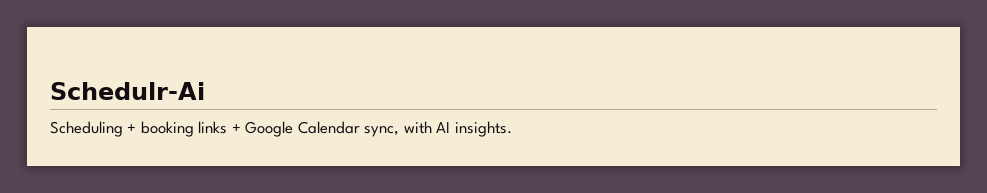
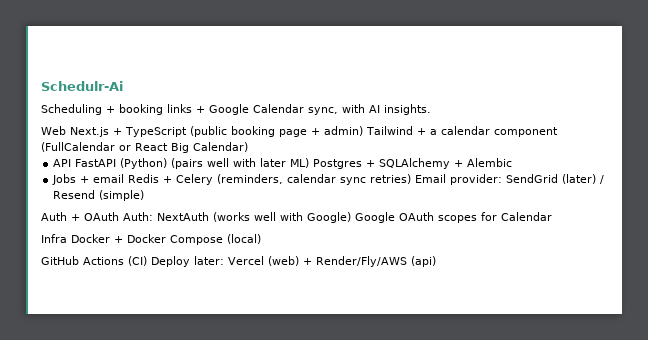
+ Web Next.js + TypeScript (public booking page + admin) Tailwind + a calendar component (FullCalendar or React Big Calendar)
+ API FastAPI (Python) (pairs well with later ML) Postgres + SQLAlchemy + Alembic
+ Jobs + email Redis + Celery (reminders, calendar sync retries) Email provider: SendGrid (later) / Resend (simple)
+ Auth + OAuth Auth: NextAuth (works well with Google) Google OAuth scopes for Calendar
+ Infra Docker + Docker Compose (local)
+ GitHub Actions (CI) Deploy later: Vercel (web) + Render/Fly/AWS (api)

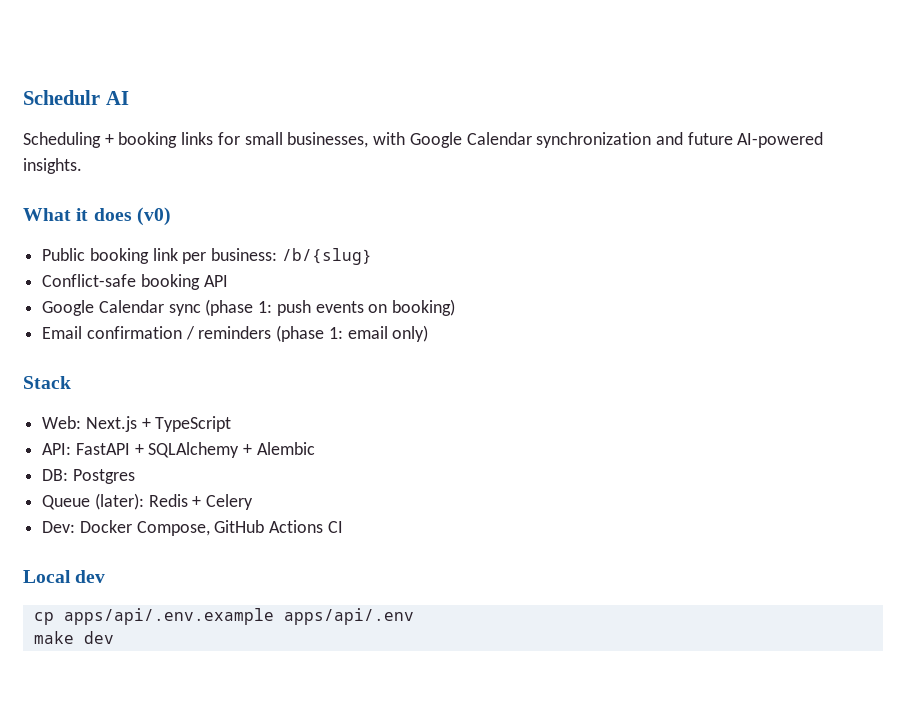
- Schedulr-Ai
+ Schedulr AI
- Scheduling + booking links + Google Calendar sync, with AI insights.
- Web Next.js + TypeScript (public booking page + admin) Tailwind + a calendar component (FullCalendar or React Big Calendar)
- API FastAPI (Python) (pairs well with later ML) Postgres + SQLAlchemy + Alembic
+ Scheduling + booking links for small businesses, with Google Calendar synchronization and future AI-powered insights.
+ What it does (v0)
+ Public booking link per business: /b/{slug}
+ Conflict-safe booking API
+ Google Calendar sync (phase 1: push events on booking)
+ Email confirmation / reminders (phase 1: email only)
+ Stack
+ Web: Next.js + TypeScript
+ API: FastAPI + SQLAlchemy + Alembic
- Jobs + email Redis + Celery (reminders, calendar sync retries) Email provider: SendGrid (later) / Resend (simple)
- Auth + OAuth Auth: NextAuth (works well with Google) Google OAuth scopes for Calendar
- Infra Docker + Docker Compose (local)
- GitHub Actions (CI) Deploy later: Vercel (web) + Render/Fly/AWS (api)
+ DB: Postgres
+ Queue (later): Redis + Celery
+ Dev: Docker Compose, GitHub Actions CI
+ Local dev
+ cp apps/api/.env.example apps/api/.env
+ make dev

